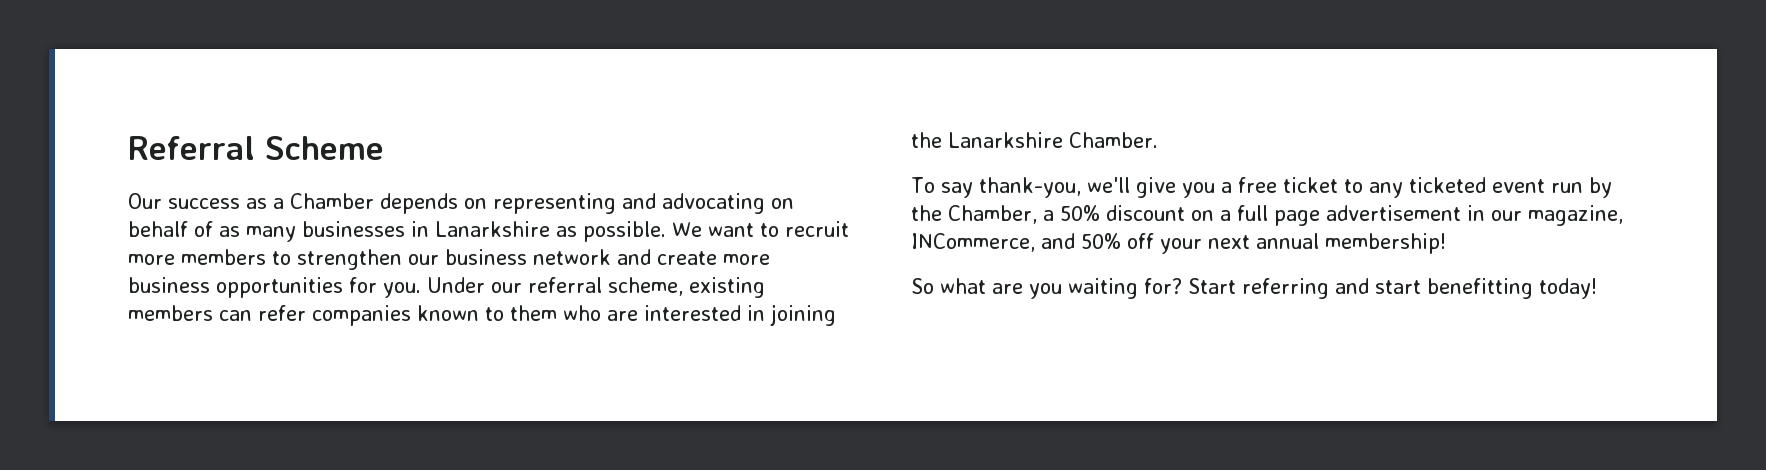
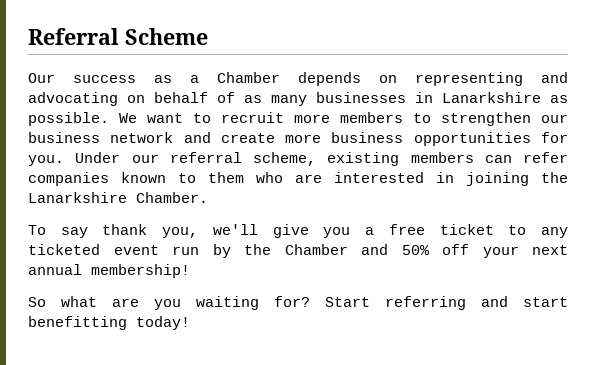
- To say thank-you, we'll give you a free ticket to any ticketed event run by the Chamber, a 50% discount on a full page advertisement in our magazine, INCommerce, and 50% off your next annual membership!
+ To say thank you, we'll give you a free ticket to any ticketed event run by the Chamber and 50% off your next annual membership!

